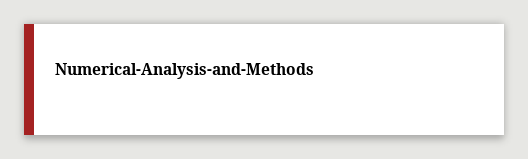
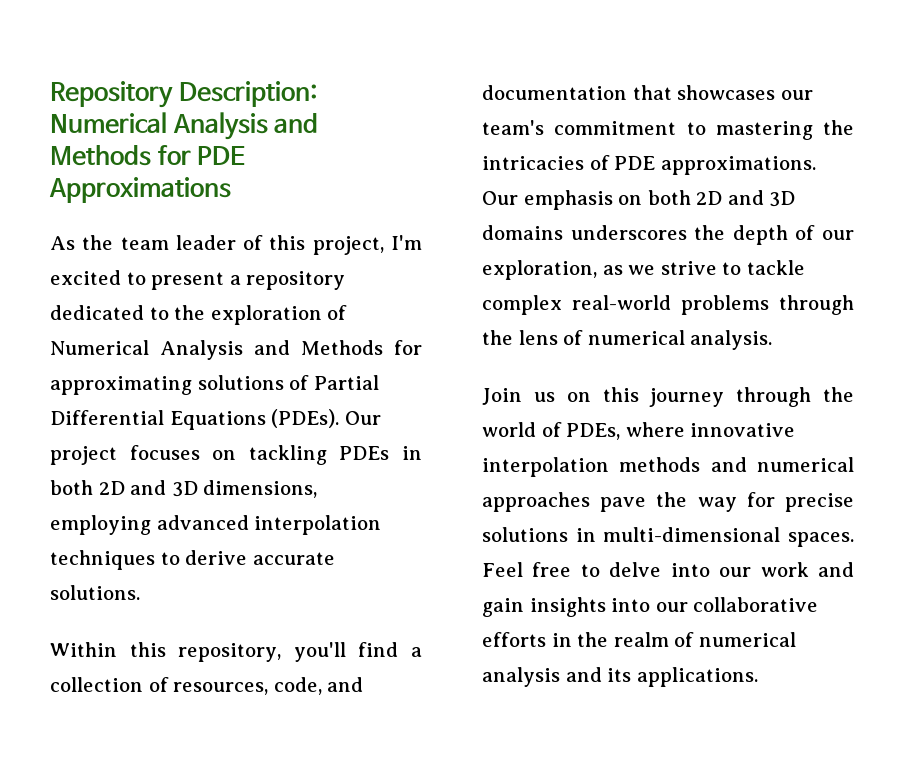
- Numerical-Analysis-and-Methods
+ Repository Description: Numerical Analysis and Methods for PDE Approximations
+ As the team leader of this project, I'm excited to present a repository dedicated to the exploration of Numerical Analysis and Methods for approximating solutions of Partial Differential Equations (PDEs). Our project focuses on tackling PDEs in both 2D and 3D dimensions, employing advanced interpolation techniques to derive accurate solutions.
+ Within this repository, you'll find a collection of resources, code, and documentation that showcases our team's commitment to mastering the intricacies of PDE approximations. Our emphasis on both 2D and 3D domains underscores the depth of our exploration, as we strive to tackle complex real-world problems through the lens of numerical analysis.
+ Join us on this journey through the world of PDEs, where innovative interpolation methods and numerical approaches pave the way for precise solutions in multi-dimensional spaces. Feel free to delve into our work and gain insights into our collaborative efforts in the realm of numerical analysis and its applications.

